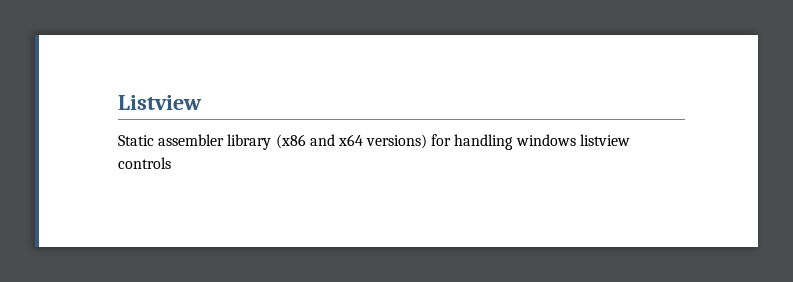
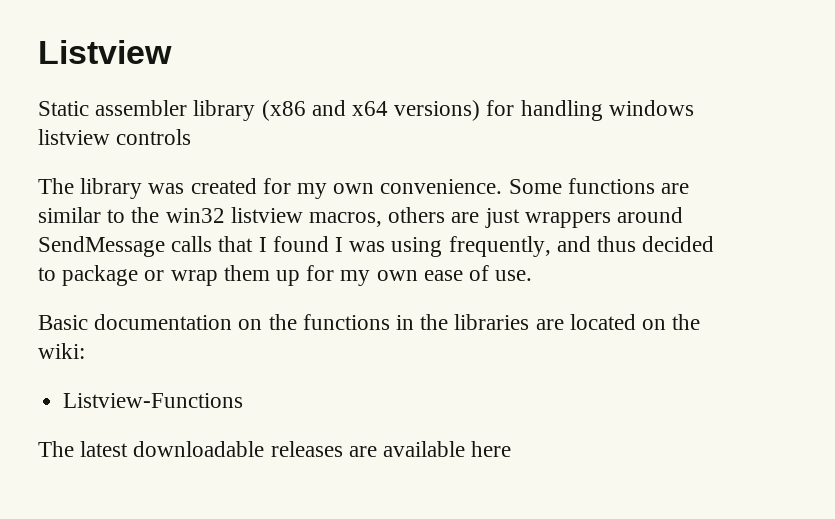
+ The library was created for my own convenience. Some functions are similar to the win32 listview macros, others are just wrappers around SendMessage calls that I found I was using frequently, and thus decided to package or wrap them up for my own ease of use.
+ Basic documentation on the functions in the libraries are located on the wiki:
+ Listview-Functions
+ The latest downloadable releases are available here

